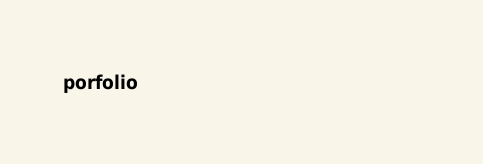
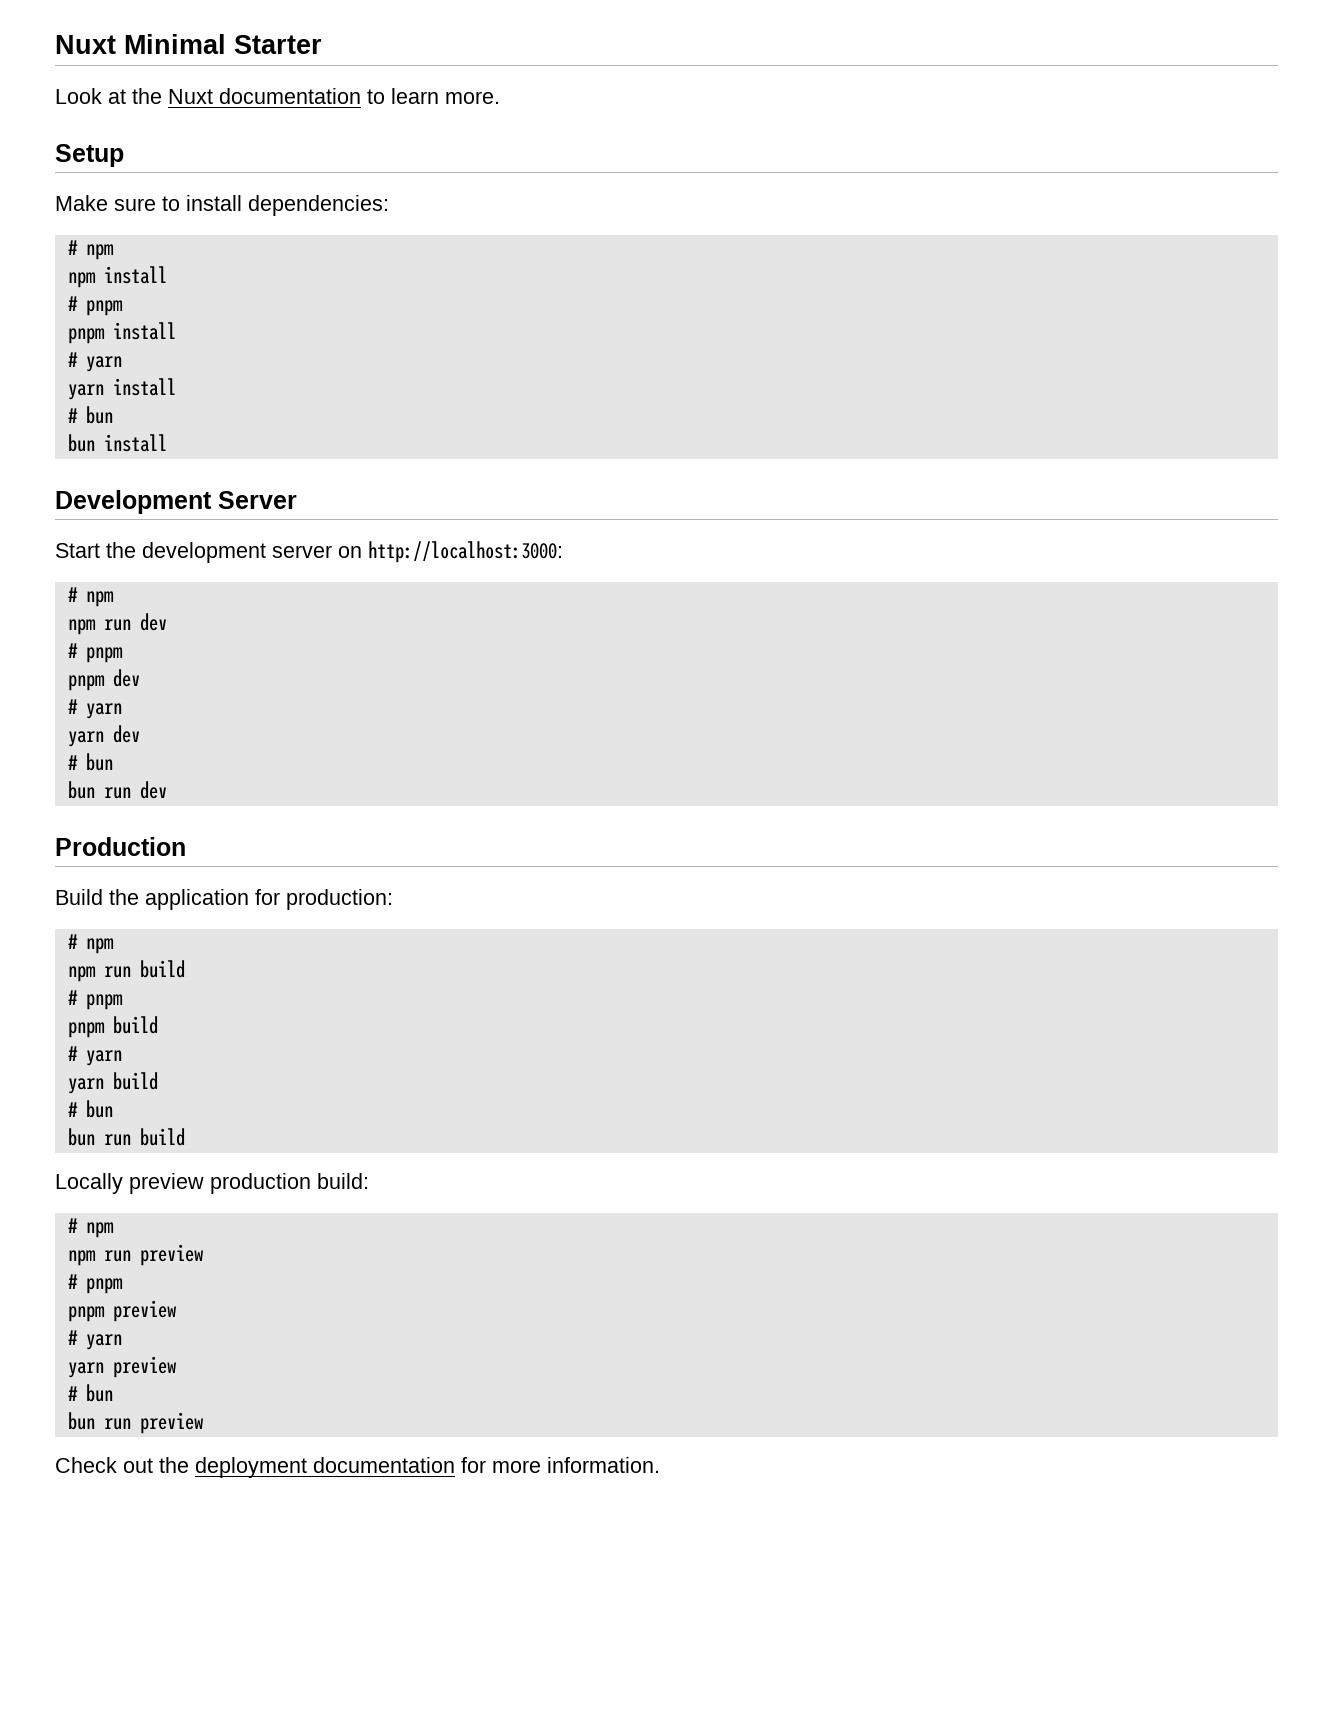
- porfolio
+ Nuxt Minimal Starter
+ Look at the Nuxt documentation to learn more.
+ Setup
+ Make sure to install dependencies:
+ # npm
+ npm install
+ # pnpm
+ pnpm install
+ # yarn
+ yarn install
+ # bun
+ bun install
+ Development Server
+ Start the development server on http://localhost:3000:
+ # npm
+ npm run dev
+ # pnpm
+ pnpm dev
+ # yarn
+ yarn dev
+ # bun
+ bun run dev
+ Production
+ Build the application for production:
+ # npm
+ npm run build
+ # pnpm
+ pnpm build
+ # yarn
+ yarn build
+ # bun
+ bun run build
+ Locally preview production build:
+ # npm
+ npm run preview
+ # pnpm
+ pnpm preview
+ # yarn
+ yarn preview
+ # bun
+ bun run preview
+ Check out the deployment documentation for more information.

